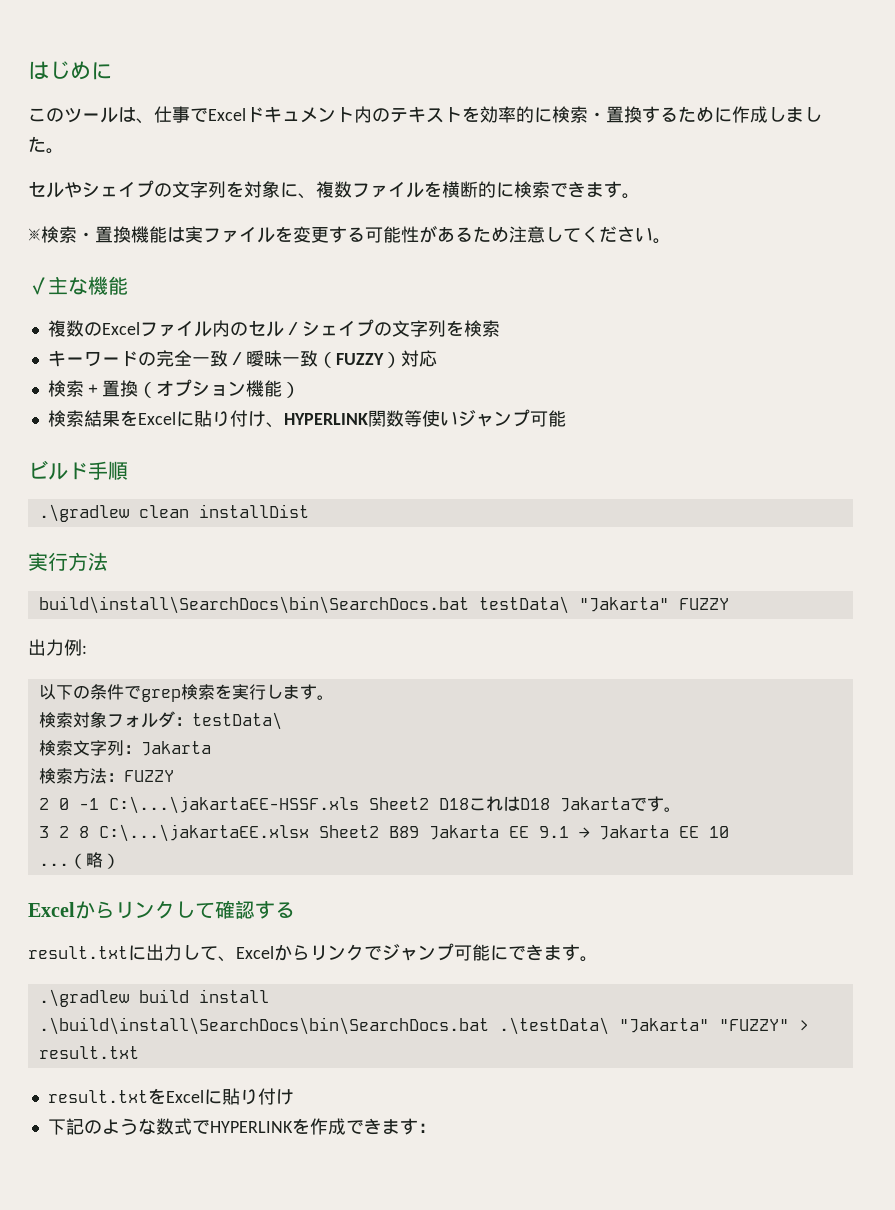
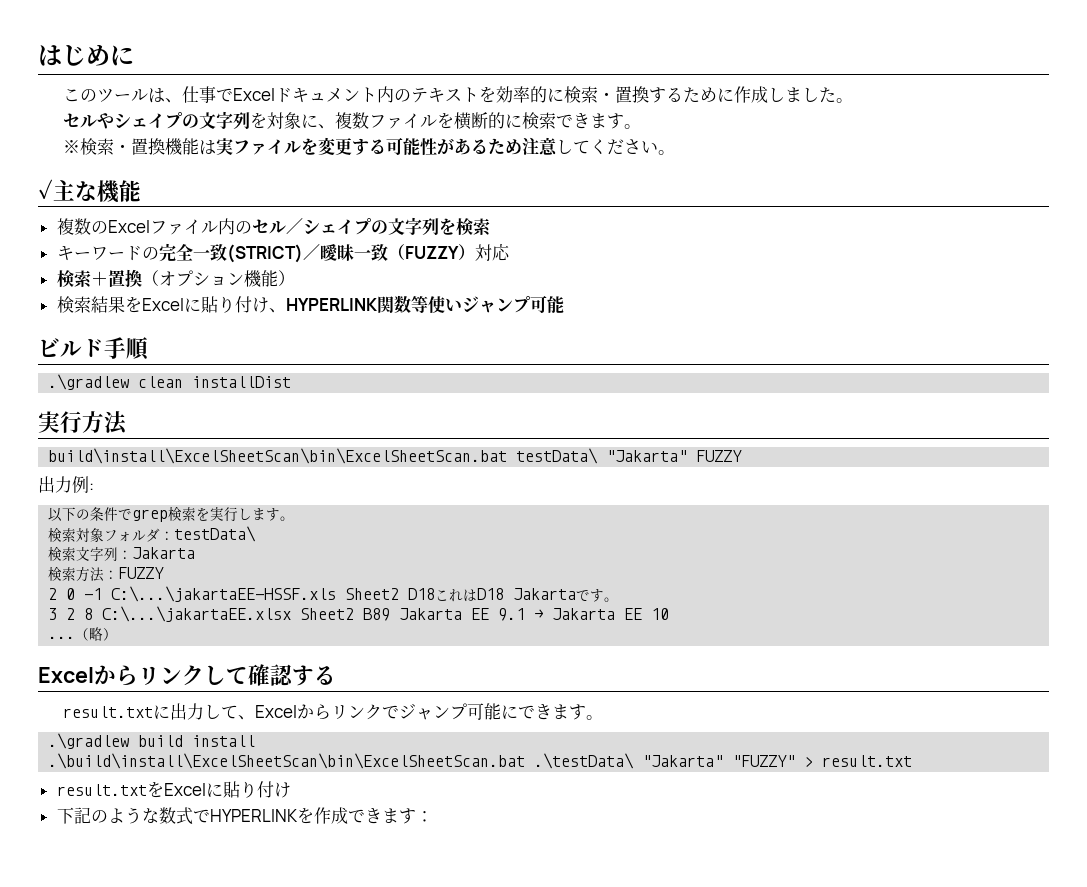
- キーワードの完全一致／曖昧一致（FUZZY）対応
+ キーワードの完全一致(STRICT)／曖昧一致（FUZZY）対応
- build\install\SearchDocs\bin\SearchDocs.bat testData\ "Jakarta" FUZZY
+ build\install\ExcelSheetScan\bin\ExcelSheetScan.bat testData\ "Jakarta" FUZZY
- .\build\install\SearchDocs\bin\SearchDocs.bat .\testData\ "Jakarta" "FUZZY" > result.txt
+ .\build\install\ExcelSheetScan\bin\ExcelSheetScan.bat .\testData\ "Jakarta" "FUZZY" > result.txt

